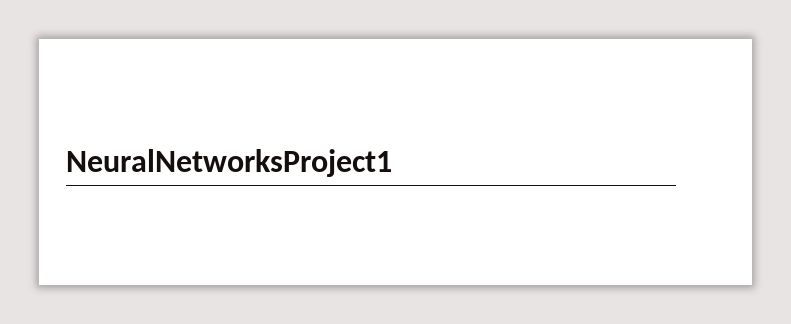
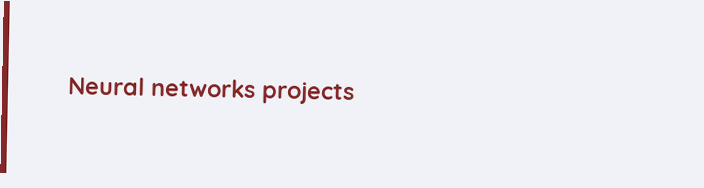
- NeuralNetworksProject1
+ Neural networks projects

